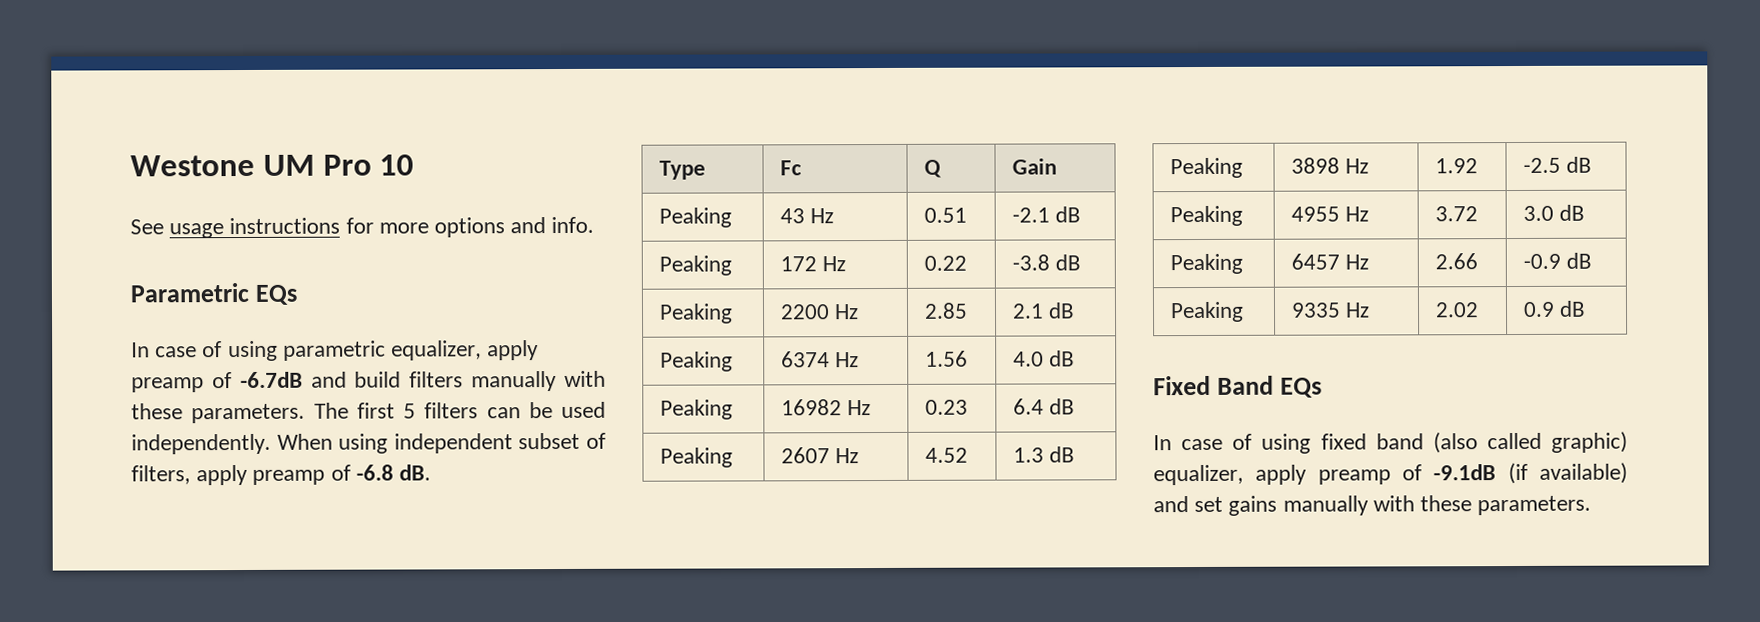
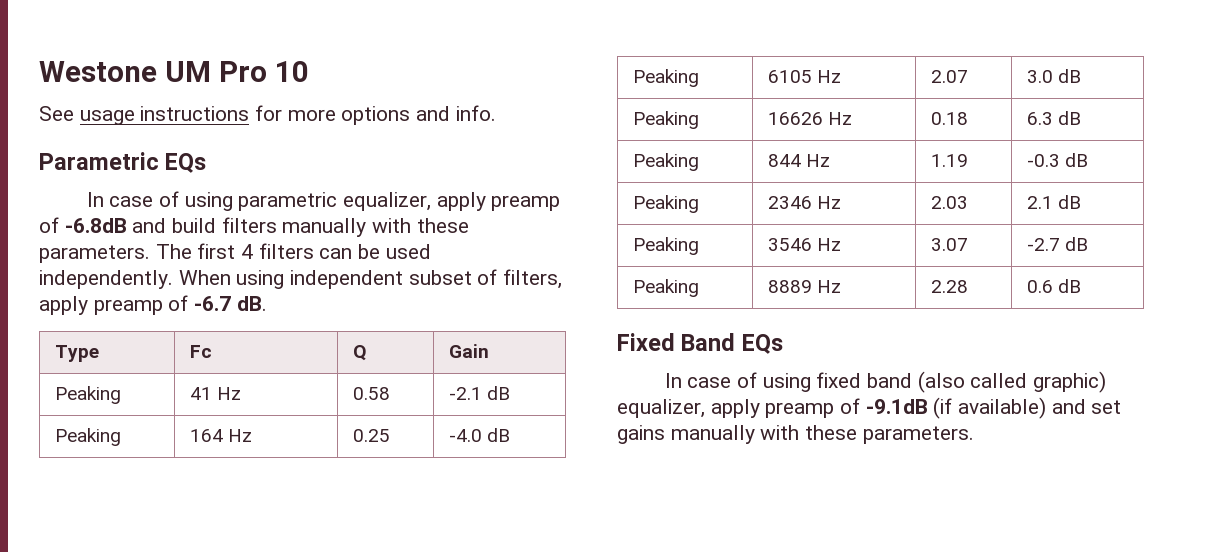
- In case of using parametric equalizer, apply preamp of -6.7dB and build filters manually with these parameters.
+ In case of using parametric equalizer, apply preamp of -6.8dB and build filters manually with these parameters.
- The first 5 filters can be used independently.
+ The first 4 filters can be used independently.
- When using independent subset of filters, apply preamp of -6.8 dB.
+ When using independent subset of filters, apply preamp of -6.7 dB.
- Peaking | 43 Hz | 0.51 | -2.1 dB
+ Peaking | 41 Hz | 0.58 | -2.1 dB
- Peaking | 172 Hz | 0.22 | -3.8 dB
- Peaking | 2200 Hz | 2.85 | 2.1 dB
+ Peaking | 164 Hz | 0.25 | -4.0 dB
+ Peaking | 6105 Hz | 2.07 | 3.0 dB
+ Peaking | 16626 Hz | 0.18 | 6.3 dB
+ Peaking | 844 Hz | 1.19 | -0.3 dB
+ Peaking | 2346 Hz | 2.03 | 2.1 dB
- Peaking | 6374 Hz | 1.56 | 4.0 dB
- Peaking | 16982 Hz | 0.23 | 6.4 dB
- Peaking | 2607 Hz | 4.52 | 1.3 dB
- Peaking | 3898 Hz | 1.92 | -2.5 dB
- Peaking | 4955 Hz | 3.72 | 3.0 dB
- Peaking | 6457 Hz | 2.66 | -0.9 dB
- Peaking | 9335 Hz | 2.02 | 0.9 dB
+ Peaking | 3546 Hz | 3.07 | -2.7 dB
+ Peaking | 8889 Hz | 2.28 | 0.6 dB

